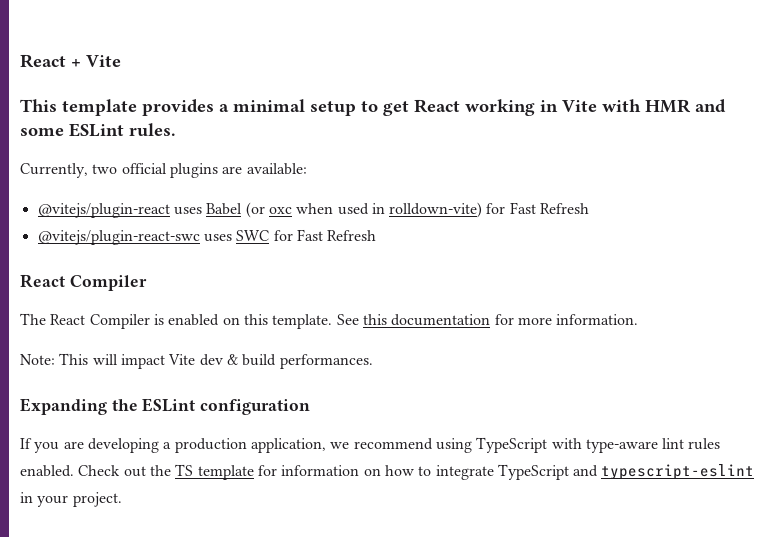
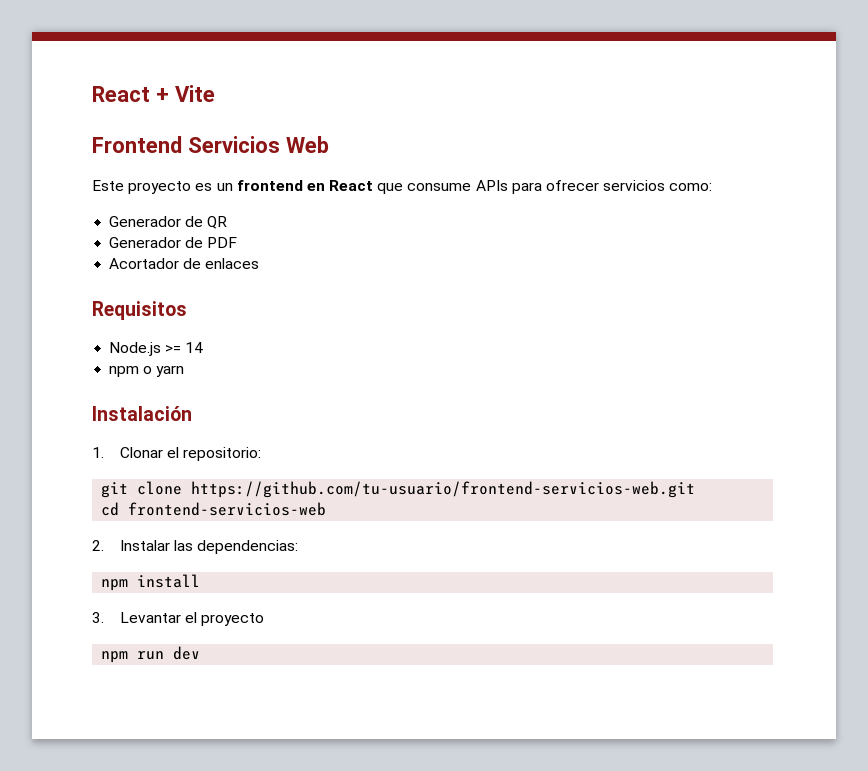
- This template provides a minimal setup to get React working in Vite with HMR and some ESLint rules.
- Currently, two official plugins are available:
- @vitejs/plugin-react uses Babel (or oxc when used in rolldown-vite) for Fast Refresh
- @vitejs/plugin-react-swc uses SWC for Fast Refresh
- React Compiler
- The React Compiler is enabled on this template. See this documentation for more information.
- Note: This will impact Vite dev & build performances.
- Expanding the ESLint configuration
- If you are developing a production application, we recommend using TypeScript with type-aware lint rules enabled. Check out the TS template for information on how to integrate TypeScript and typescript-eslint in your project.
+ Frontend Servicios Web
+ Este proyecto es un frontend en React que consume APIs para ofrecer servicios como:
+ Generador de QR
+ Generador de PDF
+ Acortador de enlaces
+ Requisitos
+ Node.js >= 14
+ npm o yarn
+ Instalación
+ 1. Clonar el repositorio:
+ git clone https://github.com/tu-usuario/frontend-servicios-web.git
+ cd frontend-servicios-web
+ 2. Instalar las dependencias:
+ npm install
+ 3. Levantar el proyecto
+ npm run dev

